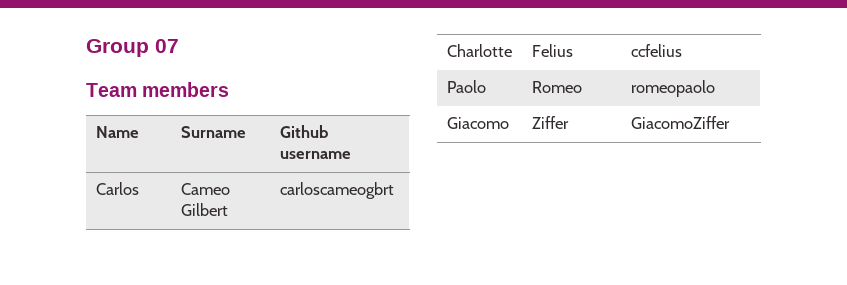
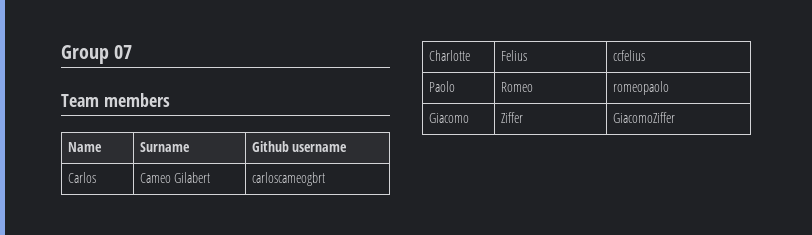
- Carlos | Cameo Gilbert | carloscameogbrt
+ Carlos | Cameo Gilabert | carloscameogbrt

